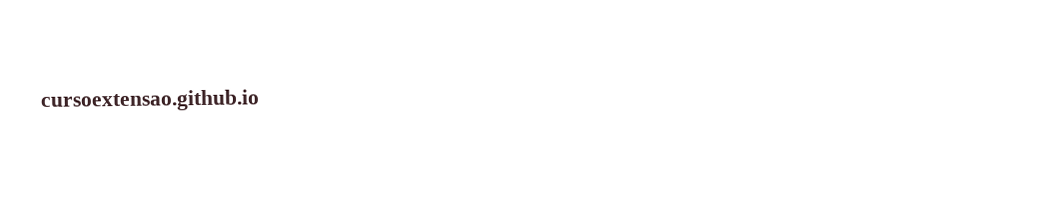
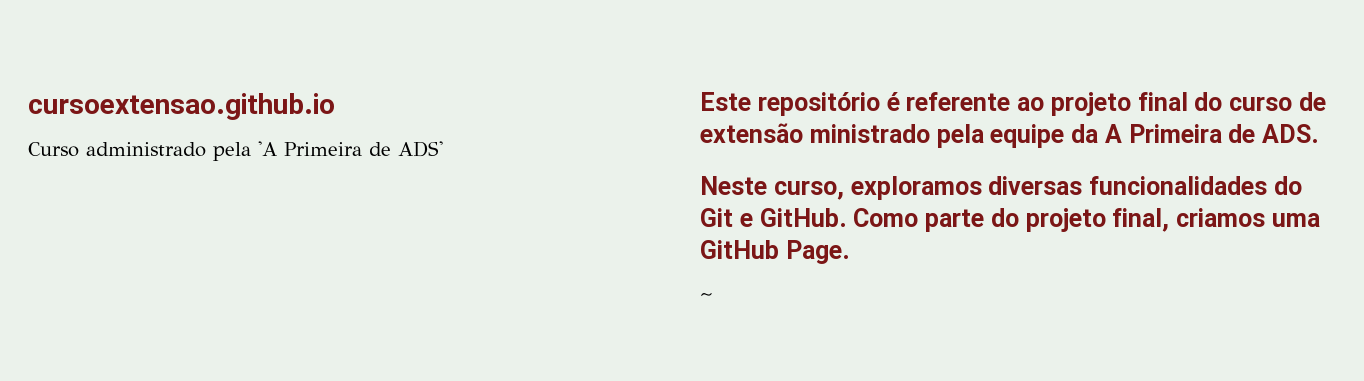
+ Curso administrado pela 'A Primeira de ADS'
+ Este repositório é referente ao projeto final do curso de extensão ministrado pela equipe da A Primeira de ADS.
+ Neste curso, exploramos diversas funcionalidades do Git e GitHub. Como parte do projeto final, criamos uma GitHub Page.
+ ~

